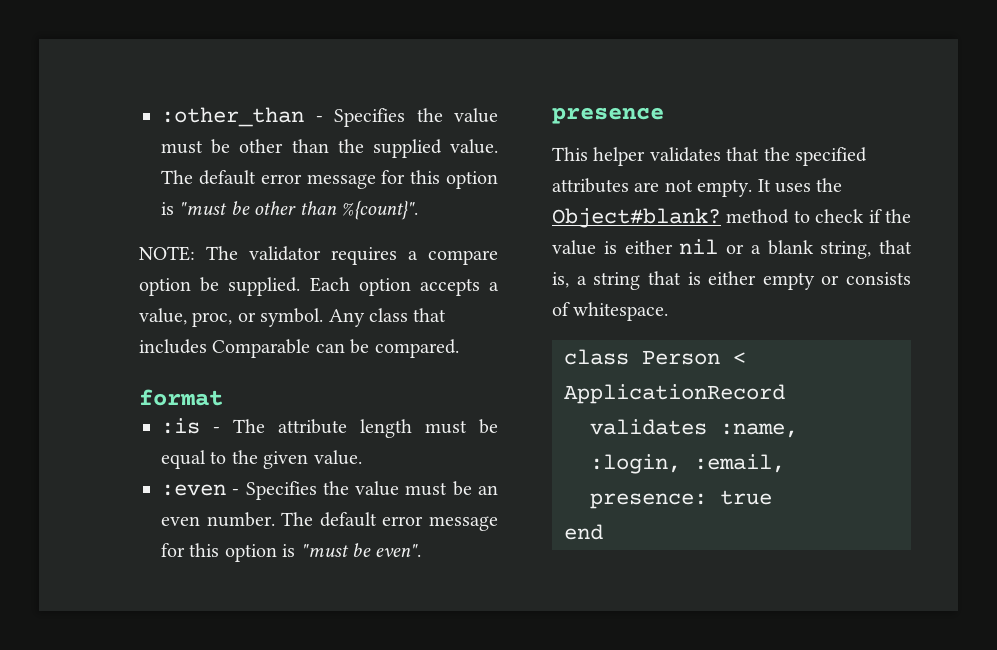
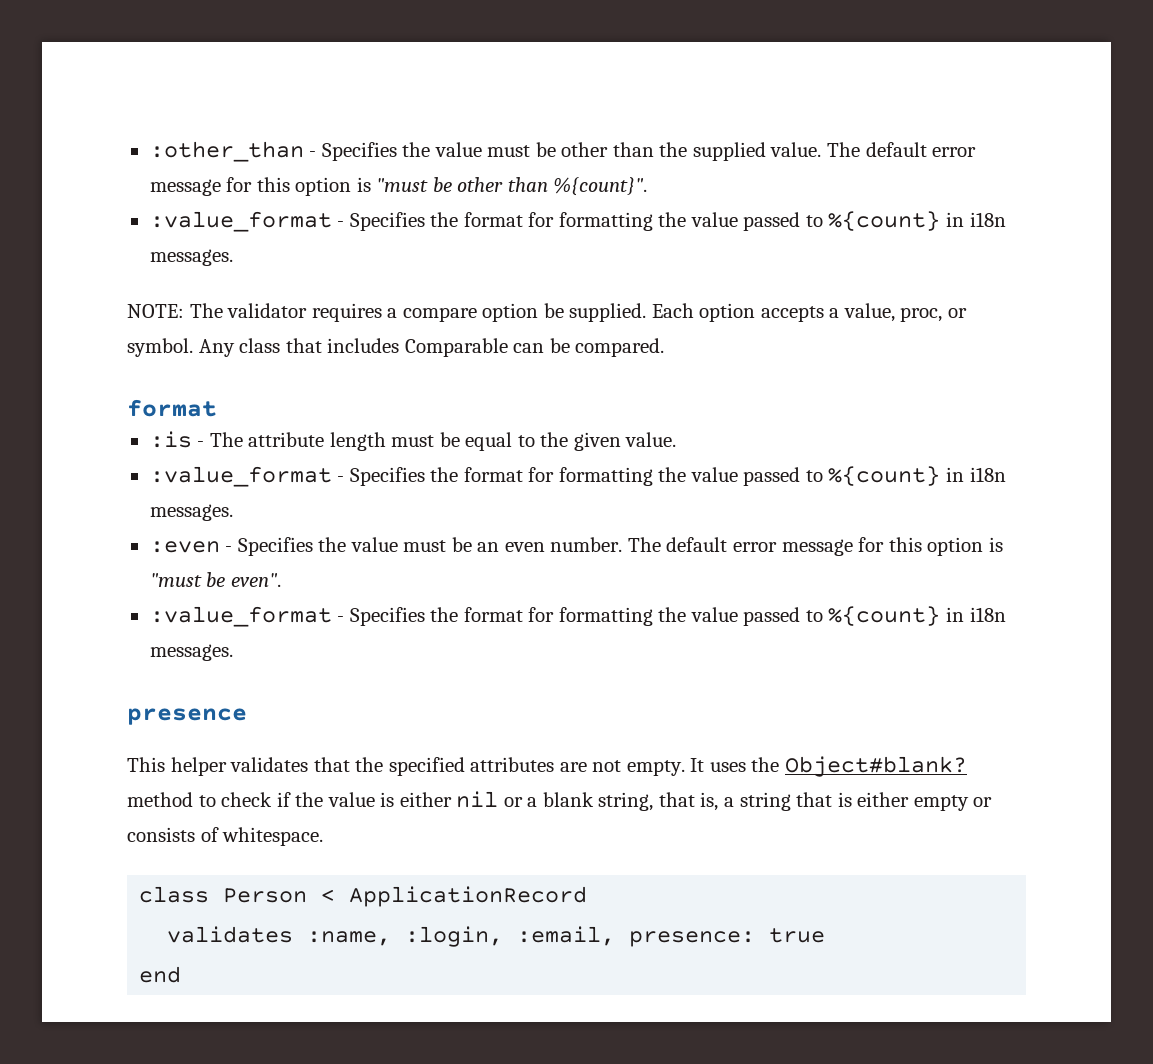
  The default error message for this option is "must be other than %{count}".
+ :value_format - Specifies the format for formatting the value passed to %{count} in i18n messages.
  :is - The attribute length must be equal to the given value.
+ :value_format - Specifies the format for formatting the value passed to %{count} in i18n messages.
  The default error message for this option is "must be even".
+ :value_format - Specifies the format for formatting the value passed to %{count} in i18n messages.

